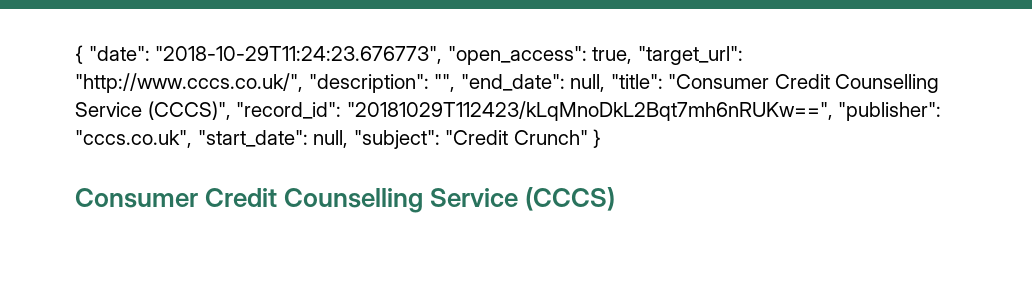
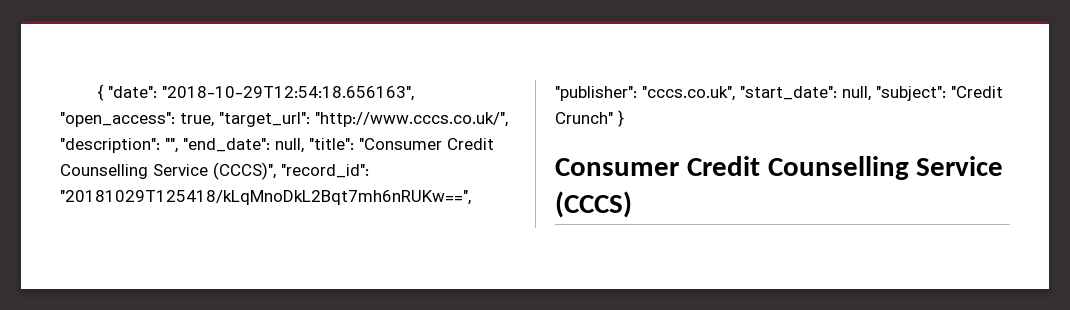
- { "date": "2018-10-29T11:24:23.676773", "open_access": true, "target_url": "http://www.cccs.co.uk/", "description": "", "end_date": null, "title": "Consumer Credit Counselling Service (CCCS)", "record_id": "20181029T112423/kLqMnoDkL2Bqt7mh6nRUKw==", "publisher": "cccs.co.uk", "start_date": null, "subject": "Credit Crunch" }
+ { "date": "2018-10-29T12:54:18.656163", "open_access": true, "target_url": "http://www.cccs.co.uk/", "description": "", "end_date": null, "title": "Consumer Credit Counselling Service (CCCS)", "record_id": "20181029T125418/kLqMnoDkL2Bqt7mh6nRUKw==", "publisher": "cccs.co.uk", "start_date": null, "subject": "Credit Crunch" }

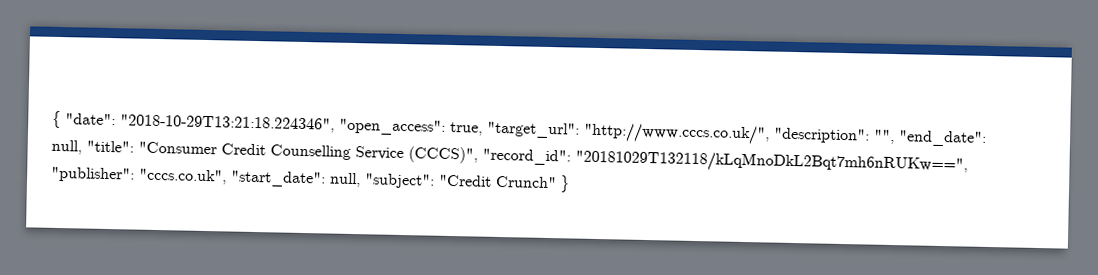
- { "date": "2018-10-29T12:54:18.656163", "open_access": true, "target_url": "http://www.cccs.co.uk/", "description": "", "end_date": null, "title": "Consumer Credit Counselling Service (CCCS)", "record_id": "20181029T125418/kLqMnoDkL2Bqt7mh6nRUKw==", "publisher": "cccs.co.uk", "start_date": null, "subject": "Credit Crunch" }
+ { "date": "2018-10-29T13:21:18.224346", "open_access": true, "target_url": "http://www.cccs.co.uk/", "description": "", "end_date": null, "title": "Consumer Credit Counselling Service (CCCS)", "record_id": "20181029T132118/kLqMnoDkL2Bqt7mh6nRUKw==", "publisher": "cccs.co.uk", "start_date": null, "subject": "Credit Crunch" }
- Consumer Credit Counselling Service (CCCS)

